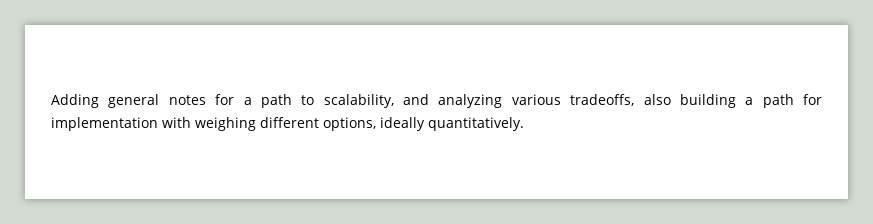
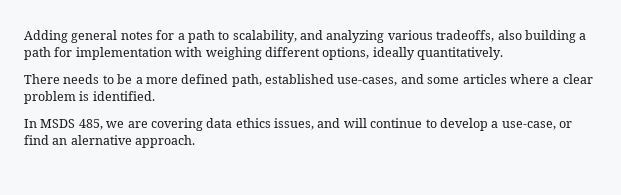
+ There needs to be a more defined path, established use-cases, and some articles where a clear problem is identified.
+ In MSDS 485, we are covering data ethics issues, and will continue to develop a use-case, or find an alernative approach.

